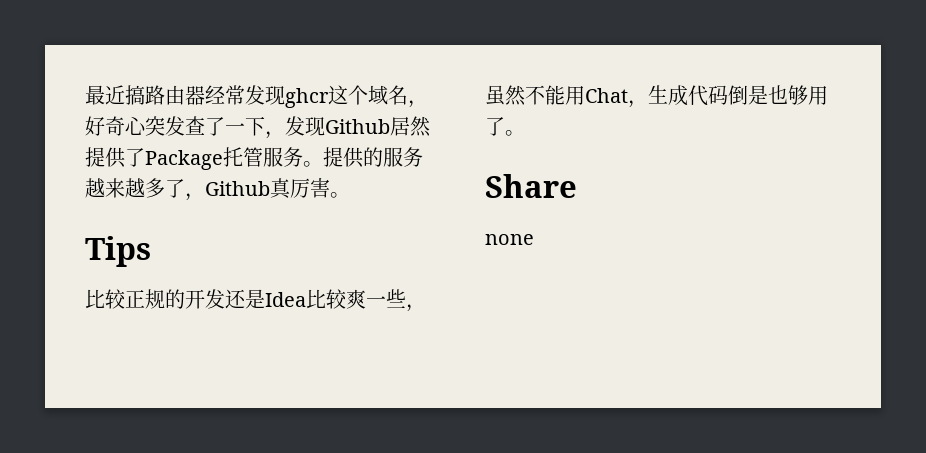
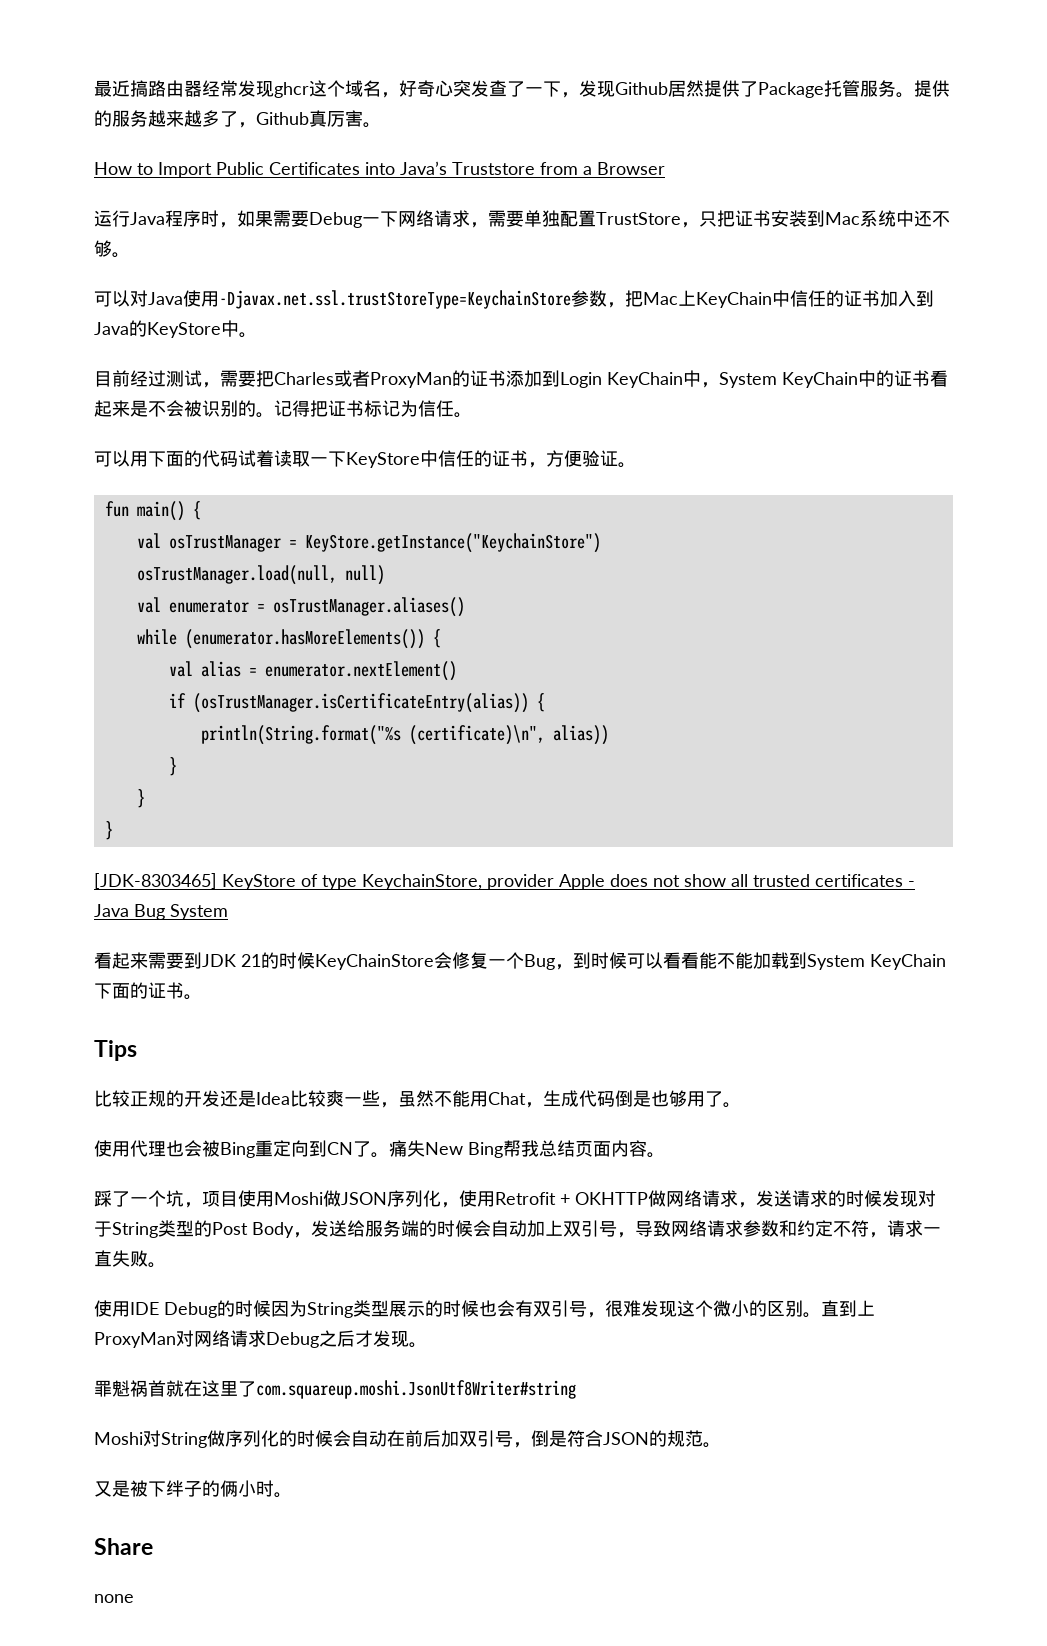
+ How to Import Public Certificates into Java’s Truststore from a Browser
+ 运行Java程序时，如果需要Debug一下网络请求，需要单独配置TrustStore，只把证书安装到Mac系统中还不够。
+ 可以对Java使用-Djavax.net.ssl.trustStoreType=KeychainStore参数，把Mac上KeyChain中信任的证书加入到Java的KeyStore中。
+ 目前经过测试，需要把Charles或者ProxyMan的证书添加到Login KeyChain中，System KeyChain中的证书看起来是不会被识别的。记得把证书标记为信任。
+ 可以用下面的代码试着读取一下KeyStore中信任的证书，方便验证。
+ fun main() {
+ val osTrustManager = KeyStore.getInstance("KeychainStore")
+ osTrustManager.load(null, null)
+ val enumerator = osTrustManager.aliases()
+ while (enumerator.hasMoreElements()) {
+ val alias = enumerator.nextElement()
+ if (osTrustManager.isCertificateEntry(alias)) {
+ println(String.format("%s (certificate)\n", alias))
+ }
+ }
+ }
+ [JDK-8303465] KeyStore of type KeychainStore, provider Apple does not show all trusted certificates - Java Bug System
+ 看起来需要到JDK 21的时候KeyChainStore会修复一个Bug，到时候可以看看能不能加载到System KeyChain下面的证书。
+ 使用代理也会被Bing重定向到CN了。痛失New Bing帮我总结页面内容。
+ 踩了一个坑，项目使用Moshi做JSON序列化，使用Retrofit + OKHTTP做网络请求，发送请求的时候发现对于String类型的Post Body，发送给服务端的时候会自动加上双引号，导致网络请求参数和约定不符，请求一直失败。
+ 使用IDE Debug的时候因为String类型展示的时候也会有双引号，很难发现这个微小的区别。直到上ProxyMan对网络请求Debug之后才发现。
+ 罪魁祸首就在这里了com.squareup.moshi.JsonUtf8Writer#string
+ Moshi对String做序列化的时候会自动在前后加双引号，倒是符合JSON的规范。
+ 又是被下绊子的俩小时。

